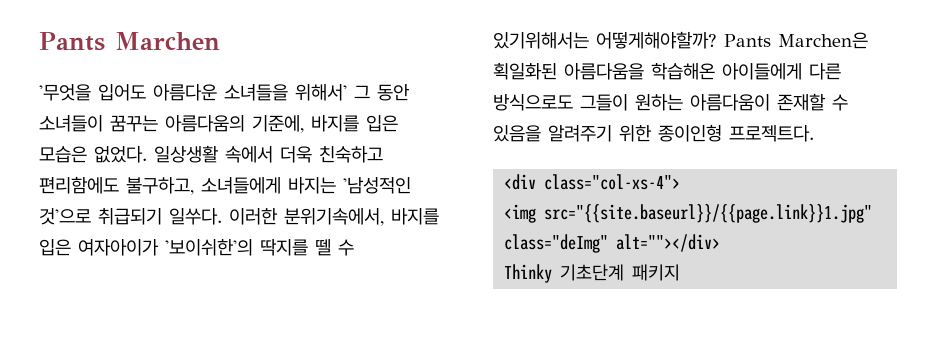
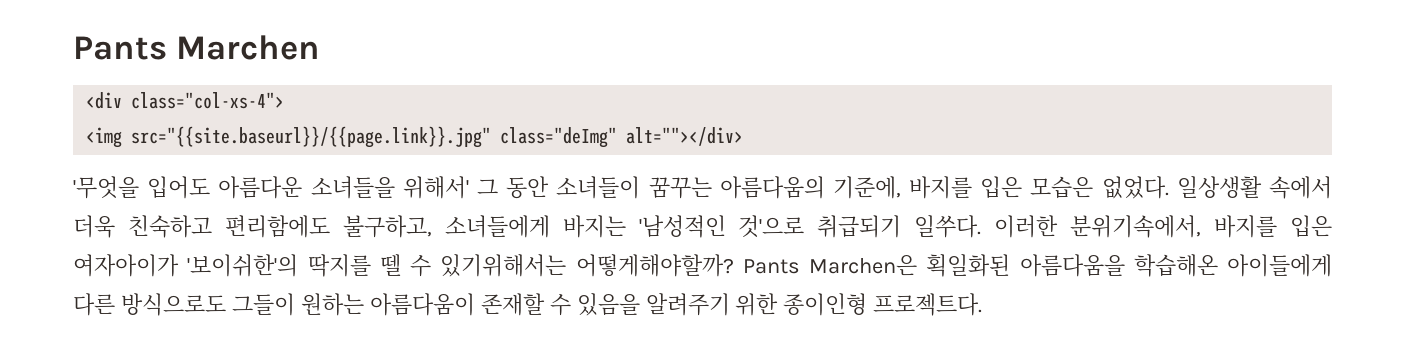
+ <div class="col-xs-4">
+ <img src="{{site.baseurl}}/{{page.link}}.jpg" class="deImg" alt=""></div>
- <div class="col-xs-4">
- <img src="{{site.baseurl}}/{{page.link}}1.jpg" class="deImg" alt=""></div>
- Thinky 기초단계 패키지

